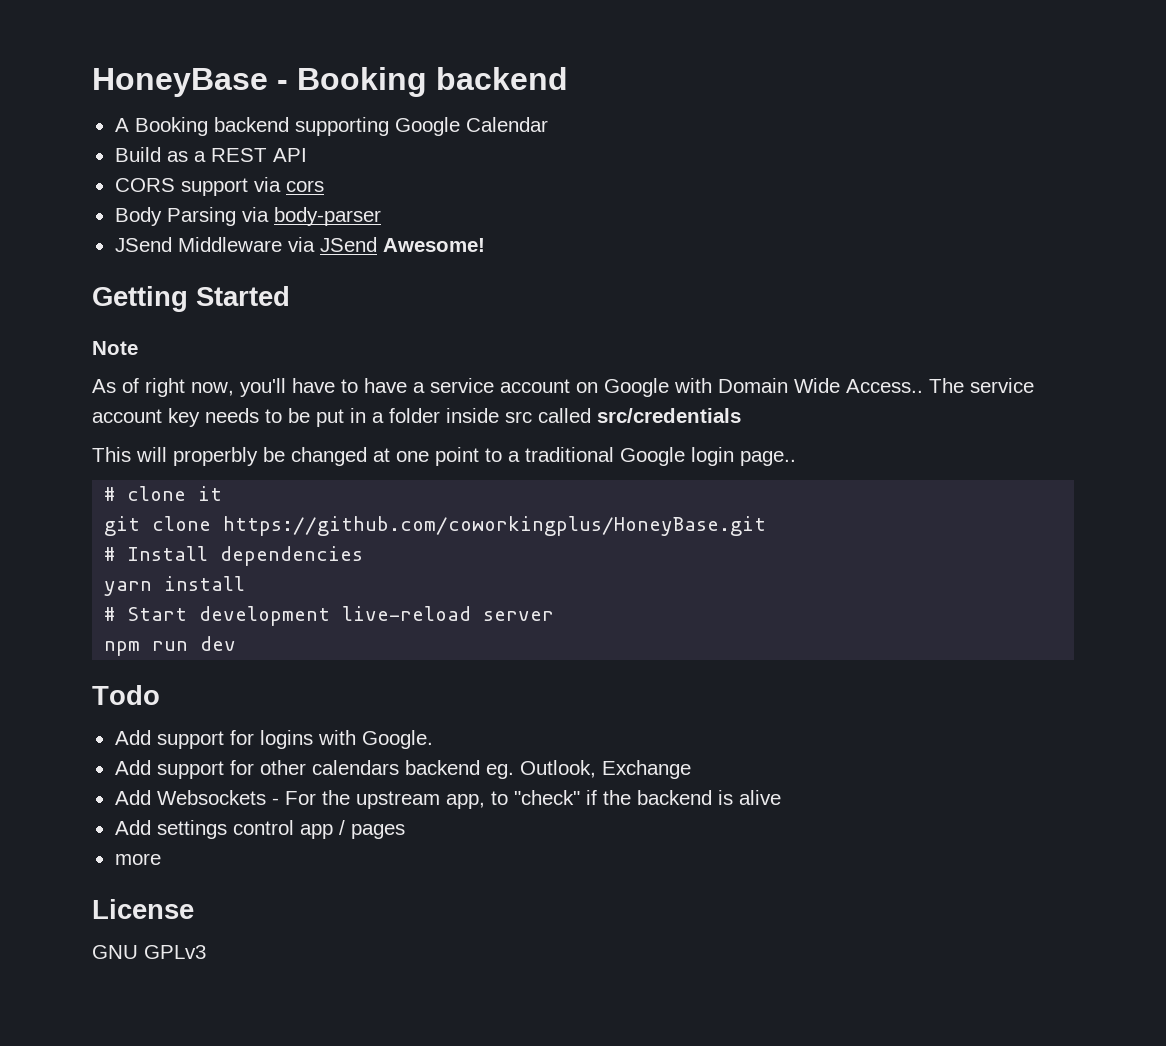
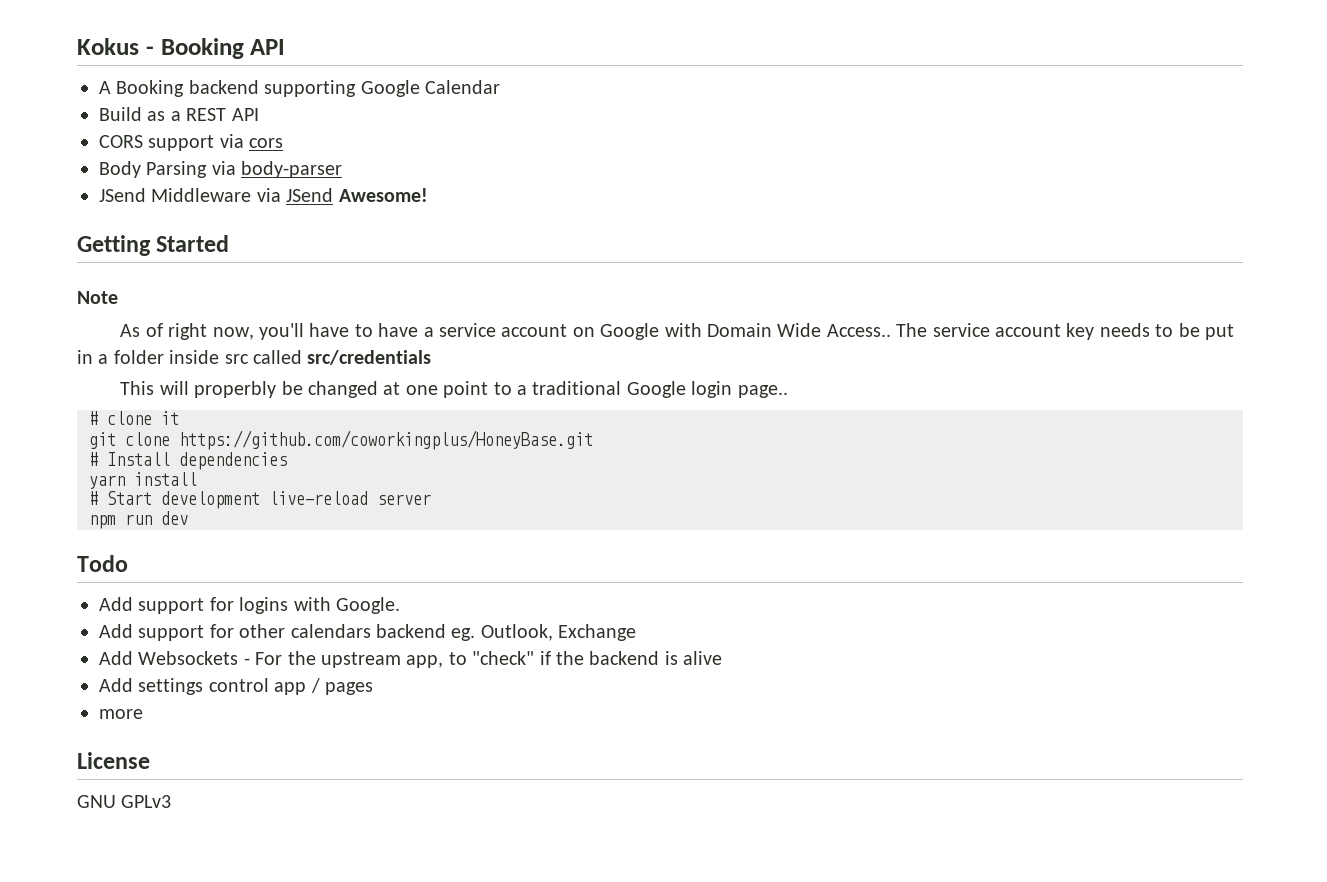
- HoneyBase - Booking backend
+ Kokus - Booking API

